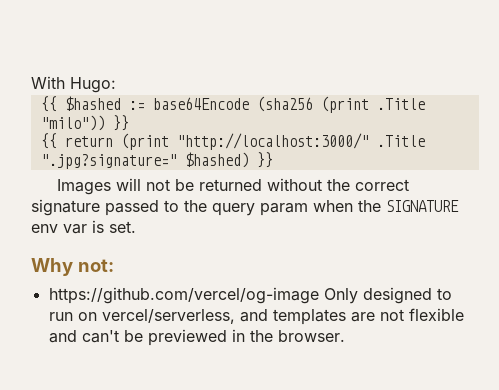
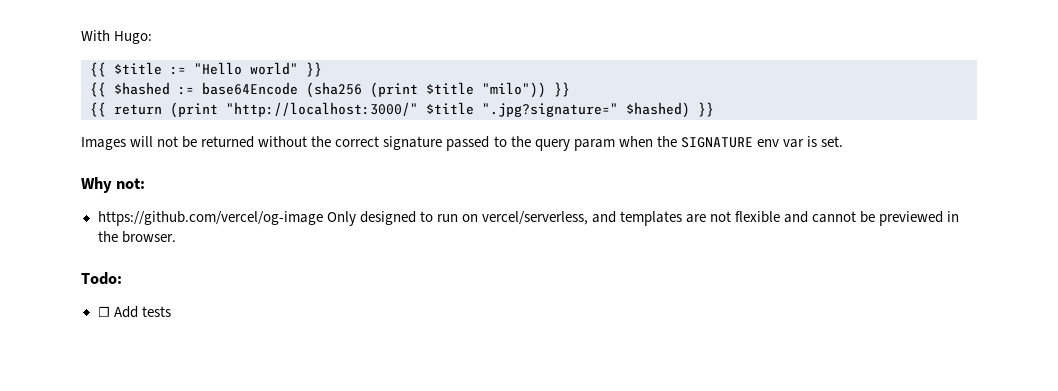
+ {{ $title := "Hello world" }}
- {{ $hashed := base64Encode (sha256 (print .Title "milo")) }}
+ {{ $hashed := base64Encode (sha256 (print $title "milo")) }}
- {{ return (print "http://localhost:3000/" .Title ".jpg?signature=" $hashed) }}
+ {{ return (print "http://localhost:3000/" $title ".jpg?signature=" $hashed) }}
- https://github.com/vercel/og-image Only designed to run on vercel/serverless, and templates are not flexible and can't be previewed in the browser.
+ https://github.com/vercel/og-image Only designed to run on vercel/serverless, and templates are not flexible and cannot be previewed in the browser.
+ Todo:
+ ☐ Add tests

